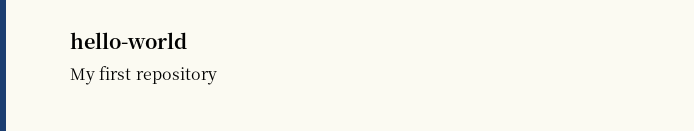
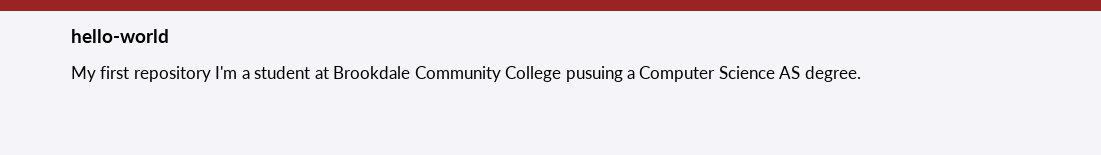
- My first repository
+ My first repository I'm a student at Brookdale Community College pusuing a Computer Science AS degree.

